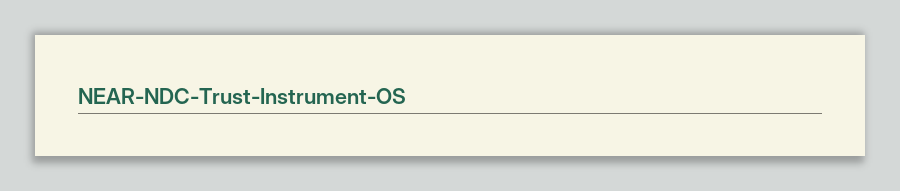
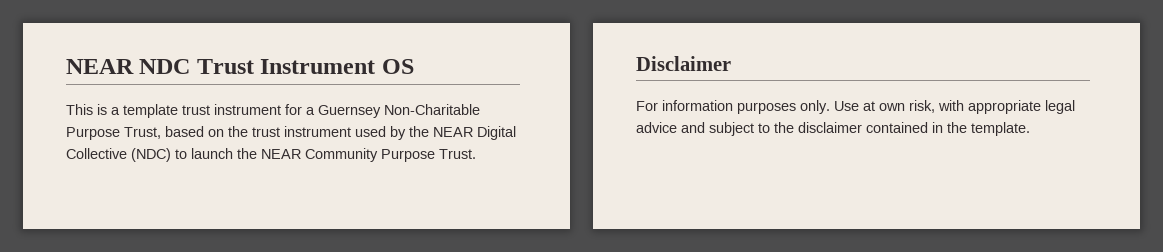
- NEAR-NDC-Trust-Instrument-OS
+ NEAR NDC Trust Instrument OS
+ This is a template trust instrument for a Guernsey Non-Charitable Purpose Trust, based on the trust instrument used by the NEAR Digital Collective (NDC) to launch the NEAR Community Purpose Trust.
+ Disclaimer
+ For information purposes only. Use at own risk, with appropriate legal advice and subject to the disclaimer contained in the template.

